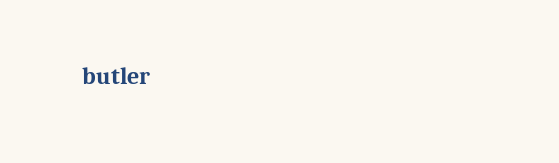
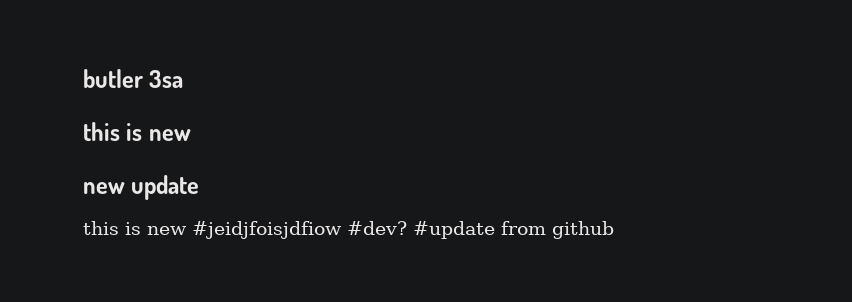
- butler
+ butler 3sa
+ this is new
+ new update
+ this is new #jeidjfoisjdfiow #dev? #update from github

